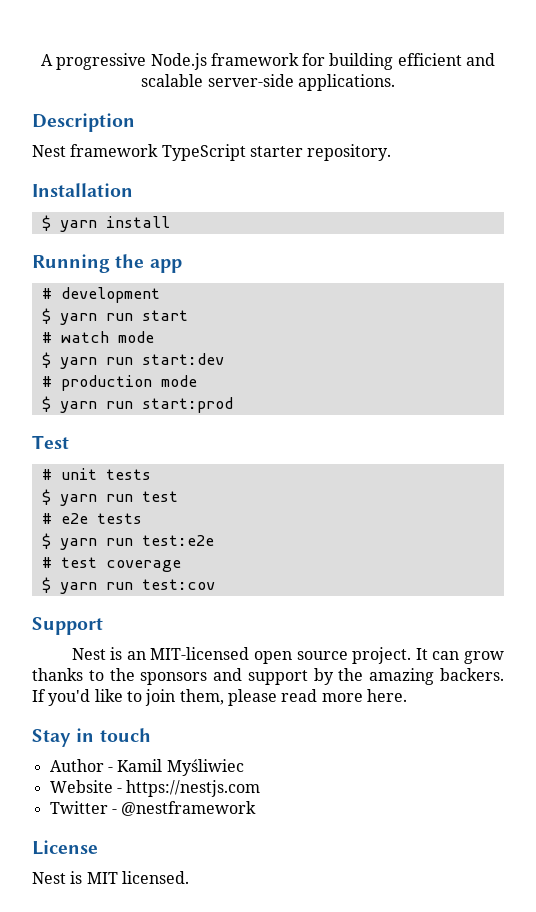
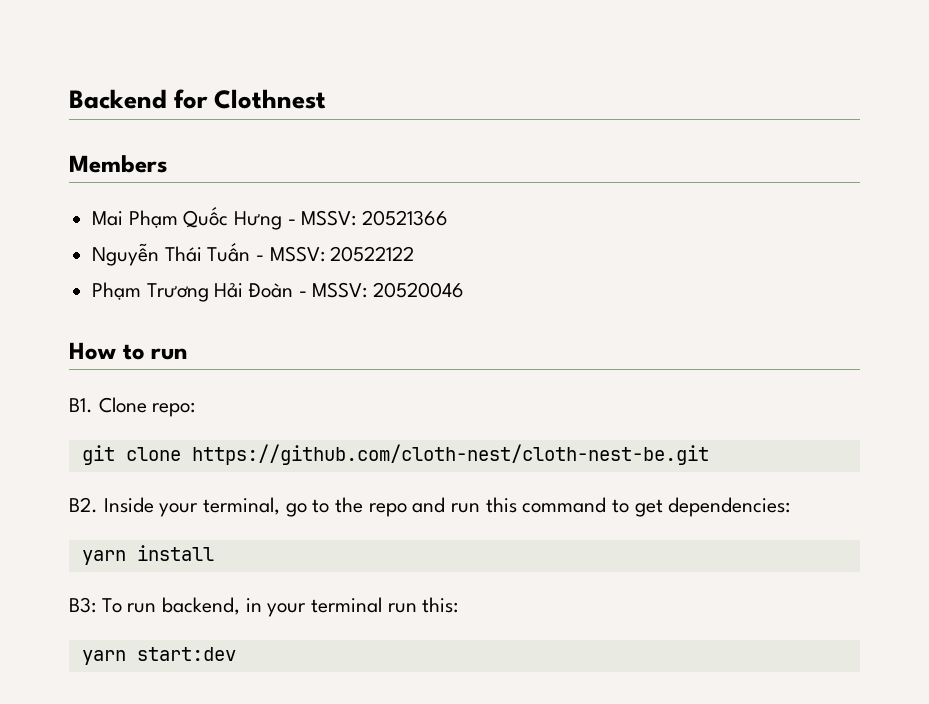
- A progressive Node.js framework for building efficient and scalable server-side applications.
- Description
- Nest framework TypeScript starter repository.
- Installation
- $ yarn install
- Running the app
- # development
- $ yarn run start
- # watch mode
- $ yarn run start:dev
- # production mode
- $ yarn run start:prod
- Test
- # unit tests
- $ yarn run test
- # e2e tests
- $ yarn run test:e2e
- # test coverage
- $ yarn run test:cov
- Support
- Nest is an MIT-licensed open source project. It can grow thanks to the sponsors and support by the amazing backers. If you'd like to join them, please read more here.
- Stay in touch
- Author - Kamil Myśliwiec
- Website - https://nestjs.com
- Twitter - @nestframework
- License
- Nest is MIT licensed.
+ Backend for Clothnest
+ Members
+ Mai Phạm Quốc Hưng - MSSV: 20521366
+ Nguyễn Thái Tuấn - MSSV: 20522122
+ Phạm Trương Hải Đoàn - MSSV: 20520046
+ How to run
+ B1. Clone repo:
+ git clone https://github.com/cloth-nest/cloth-nest-be.git
+ B2. Inside your terminal, go to the repo and run this command to get dependencies:
+ yarn install
+ B3: To run backend, in your terminal run this:
+ yarn start:dev

